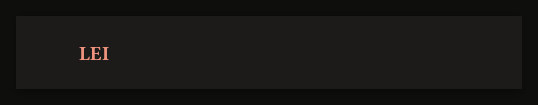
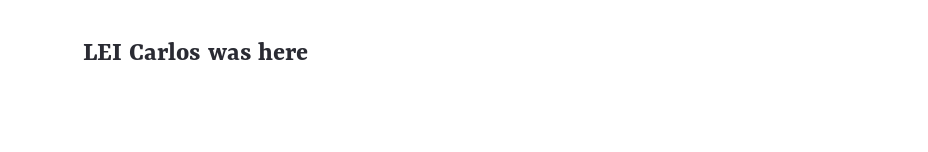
- LEI
+ LEI Carlos was here

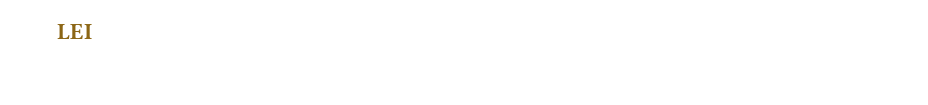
- LEI Carlos was here
+ LEI

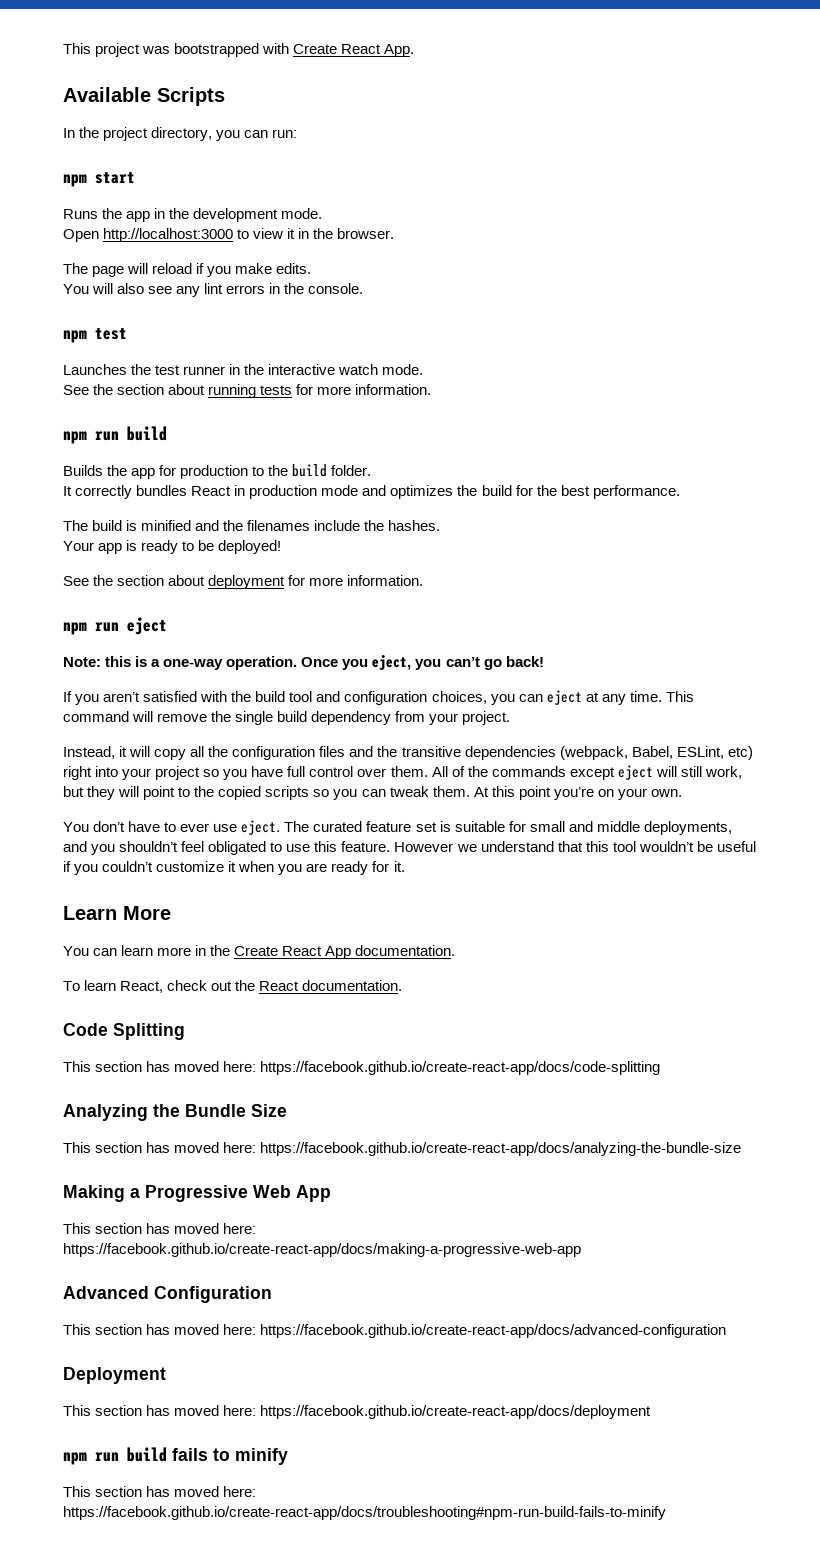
- LEI
+ This project was bootstrapped with Create React App.
+ Available Scripts
+ In the project directory, you can run:
+ npm start
+ Runs the app in the development mode.
+ Open http://localhost:3000 to view it in the browser.
+ The page will reload if you make edits.
+ You will also see any lint errors in the console.
+ npm test
+ Launches the test runner in the interactive watch mode.
+ See the section about running tests for more information.
+ npm run build
+ Builds the app for production to the build folder.
+ It correctly bundles React in production mode and optimizes the build for the best performance.
+ The build is minified and the filenames include the hashes.
+ Your app is ready to be deployed!
+ See the section about deployment for more information.
+ npm run eject
+ Note: this is a one-way operation. Once you eject, you can’t go back!
+ If you aren’t satisfied with the build tool and configuration choices, you can eject at any time. This command will remove the single build dependency from your project.
+ Instead, it will copy all the configuration files and the transitive dependencies (webpack, Babel, ESLint, etc) right into your project so you have full control over them. All of the commands except eject will still work, but they will point to the copied scripts so you can tweak them. At this point you’re on your own.
+ You don’t have to ever use eject. The curated feature set is suitable for small and middle deployments, and you shouldn’t feel obligated to use this feature. However we understand that this tool wouldn’t be useful if you couldn’t customize it when you are ready for it.
+ Learn More
+ You can learn more in the Create React App documentation.
+ To learn React, check out the React documentation.
+ Code Splitting
+ This section has moved here: https://facebook.github.io/create-react-app/docs/code-splitting
+ Analyzing the Bundle Size
+ This section has moved here: https://facebook.github.io/create-react-app/docs/analyzing-the-bundle-size
+ Making a Progressive Web App
+ This section has moved here: https://facebook.github.io/create-react-app/docs/making-a-progressive-web-app
+ Advanced Configuration
+ This section has moved here: https://facebook.github.io/create-react-app/docs/advanced-configuration
+ Deployment
+ This section has moved here: https://facebook.github.io/create-react-app/docs/deployment
+ npm run build fails to minify
+ This section has moved here: https://facebook.github.io/create-react-app/docs/troubleshooting#npm-run-build-fails-to-minify

